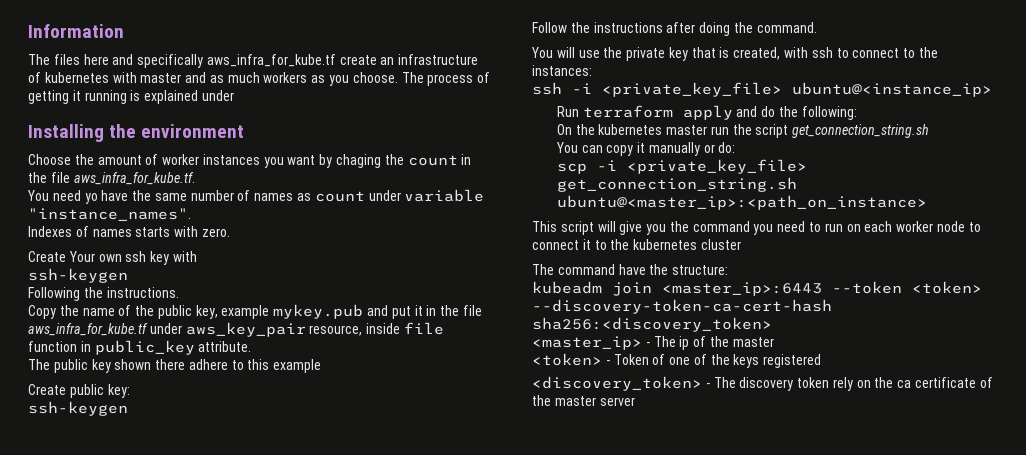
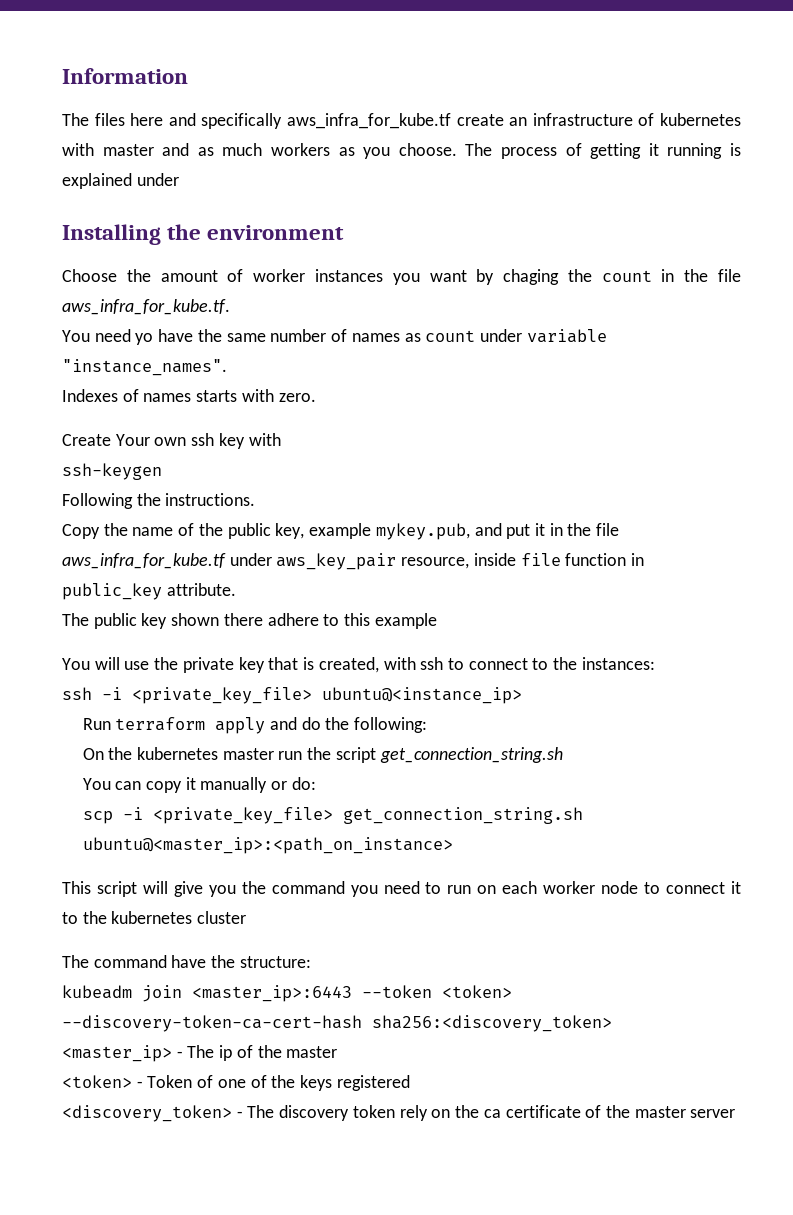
- Copy the name of the public key, example mykey.pub and put it in the file aws_infra_for_kube.tf under aws_key_pair resource, inside file function in public_key attribute.
+ Copy the name of the public key, example mykey.pub, and put it in the file aws_infra_for_kube.tf under aws_key_pair resource, inside file function in public_key attribute.
- Create public key:
- ssh-keygen
- Follow the instructions after doing the command.

